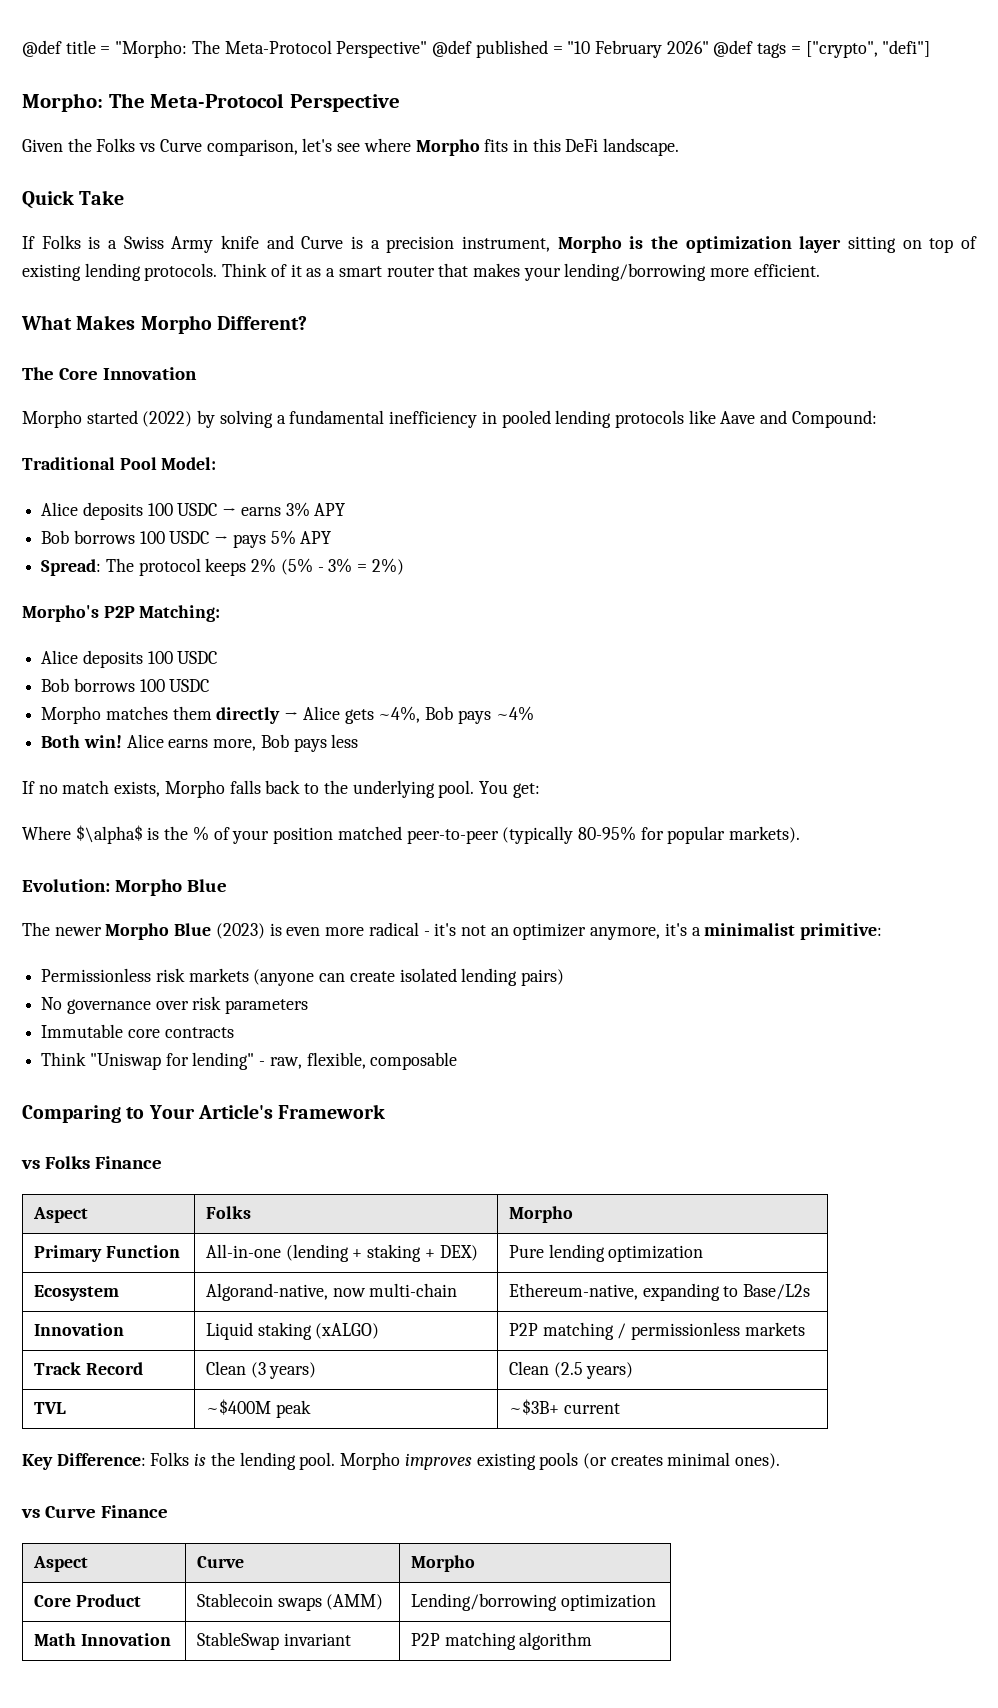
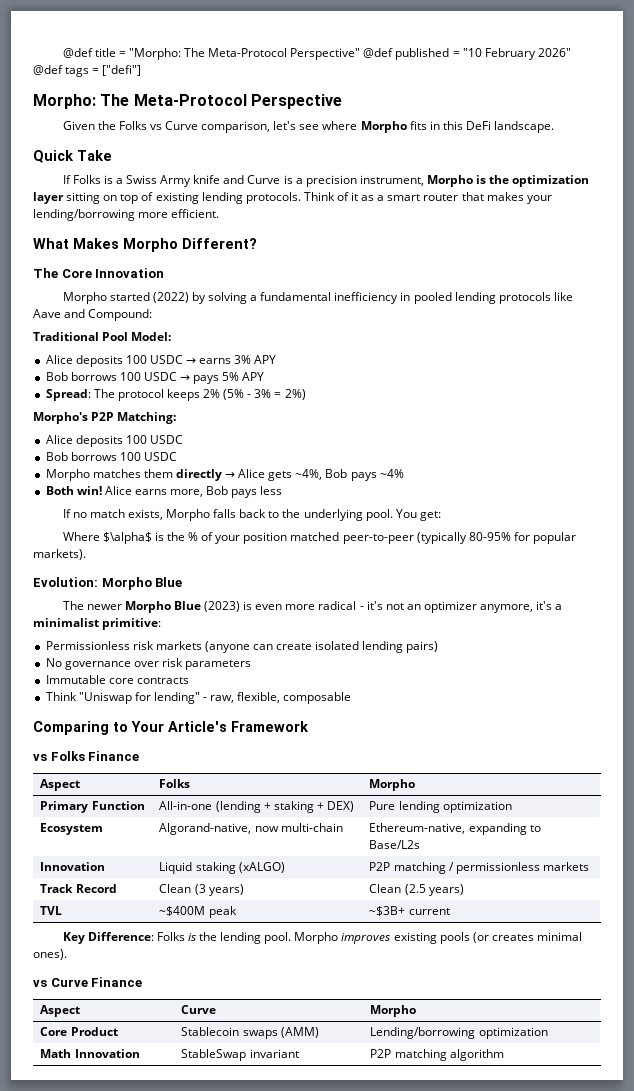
- @def title = "Morpho: The Meta-Protocol Perspective" @def published = "10 February 2026" @def tags = ["crypto", "defi"]
+ @def title = "Morpho: The Meta-Protocol Perspective" @def published = "10 February 2026" @def tags = ["defi"]

